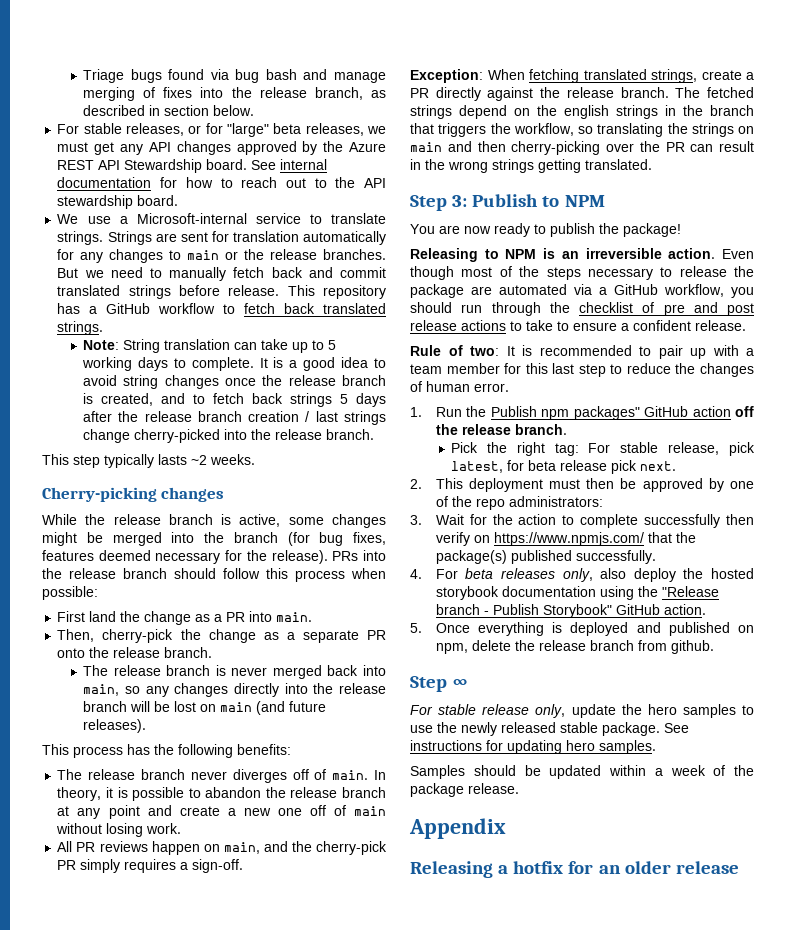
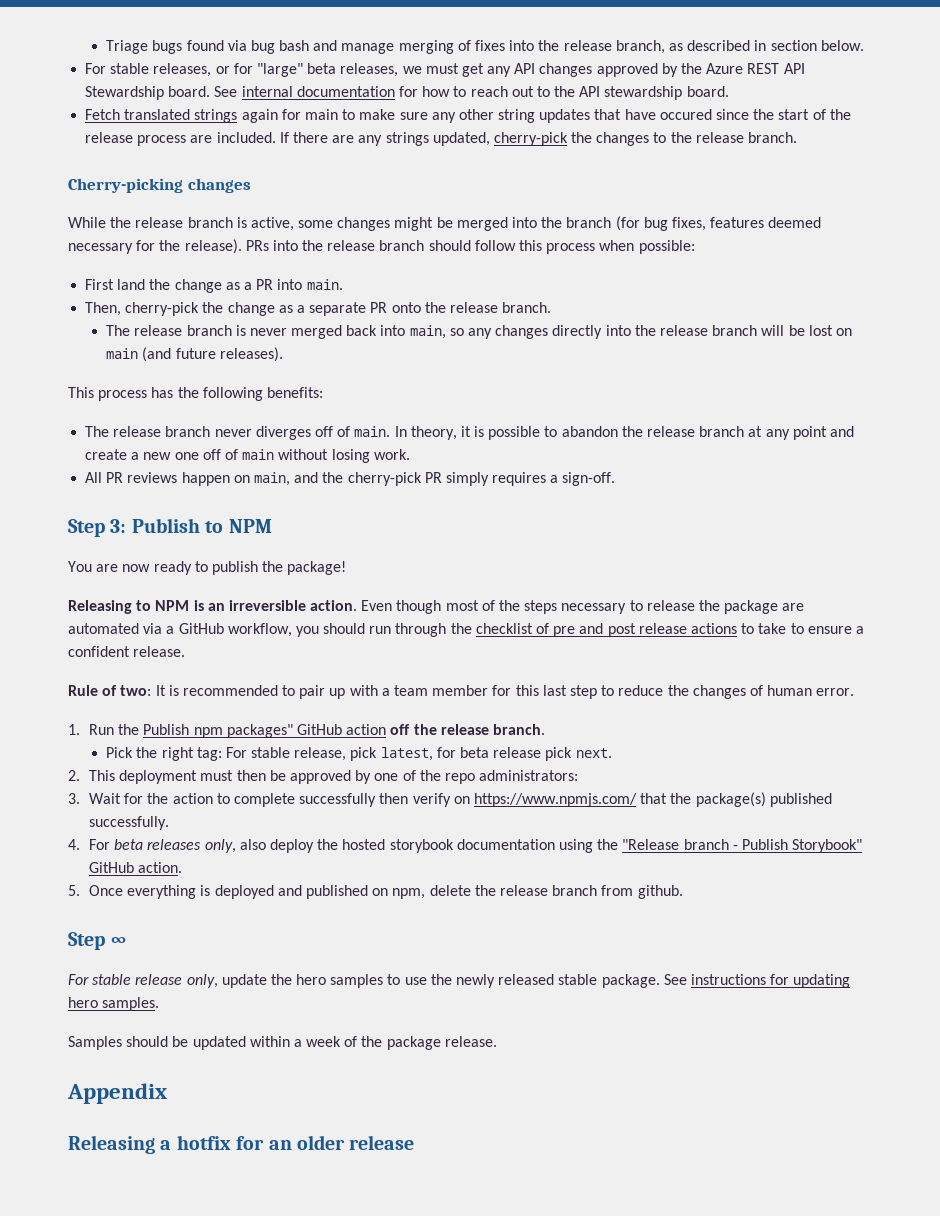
- We use a Microsoft-internal service to translate strings. Strings are sent for translation automatically for any changes to main or the release branches. But we need to manually fetch back and commit translated strings before release. This repository has a GitHub workflow to fetch back translated strings.
- Note: String translation can take up to 5 working days to complete. It is a good idea to avoid string changes once the release branch is created, and to fetch back strings 5 days after the release branch creation / last strings change cherry-picked into the release branch.
- This step typically lasts ~2 weeks.
+ Fetch translated strings again for main to make sure any other string updates that have occured since the start of the release process are included. If there are any strings updated, cherry-pick the changes to the release branch.
- Exception: When fetching translated strings, create a PR directly against the release branch. The fetched strings depend on the english strings in the branch that triggers the workflow, so translating the strings on main and then cherry-picking over the PR can result in the wrong strings getting translated.

